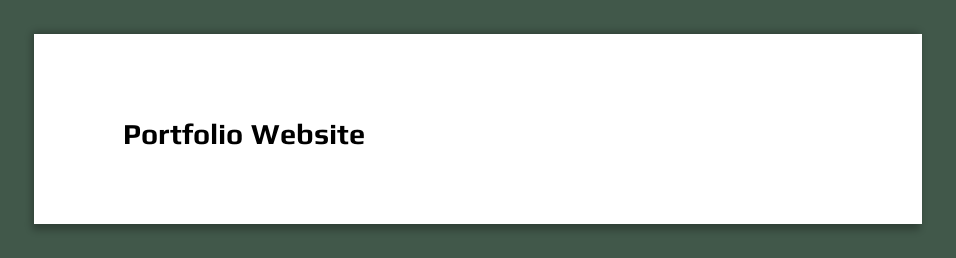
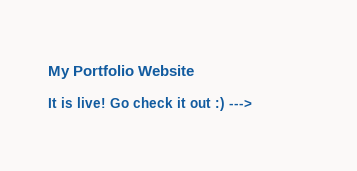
- Portfolio Website
+ My Portfolio Website
+ It is live! Go check it out :) --->

